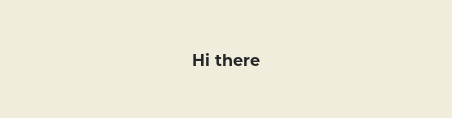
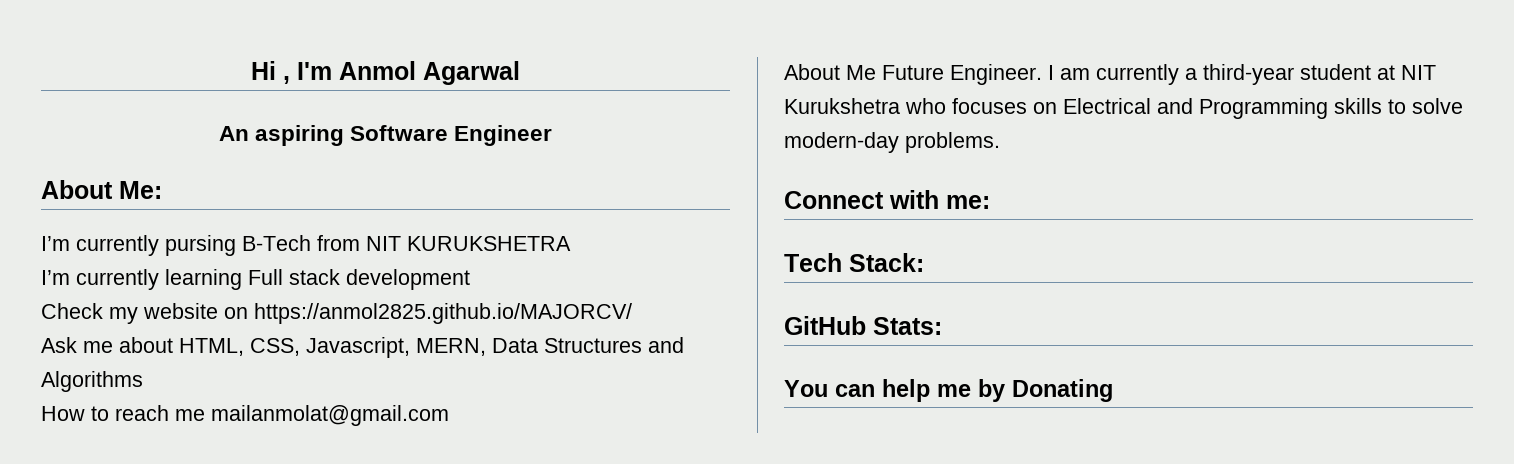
- Hi there
+ Hi , I'm Anmol Agarwal
+ An aspiring Software Engineer
+ About Me:
+ I’m currently pursing B-Tech from NIT KURUKSHETRA
+ I’m currently learning Full stack development
+ Check my website on https://anmol2825.github.io/MAJORCV/
+ Ask me about HTML, CSS, Javascript, MERN, Data Structures and Algorithms
+ How to reach me mailanmolat@gmail.com
+ About Me Future Engineer. I am currently a third-year student at NIT Kurukshetra who focuses on Electrical and Programming skills to solve modern-day problems.
+ Connect with me:
+ Tech Stack:
+ GitHub Stats:
+ You can help me by Donating

